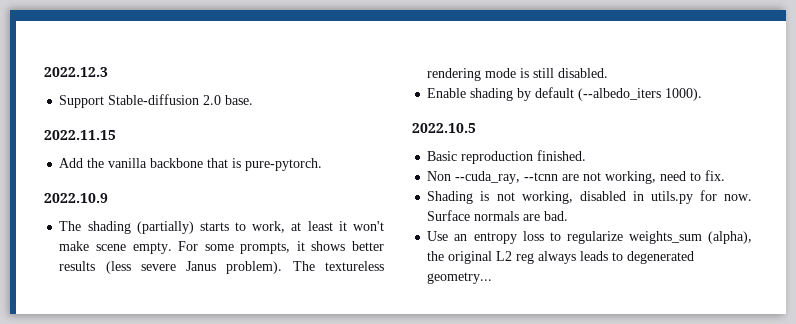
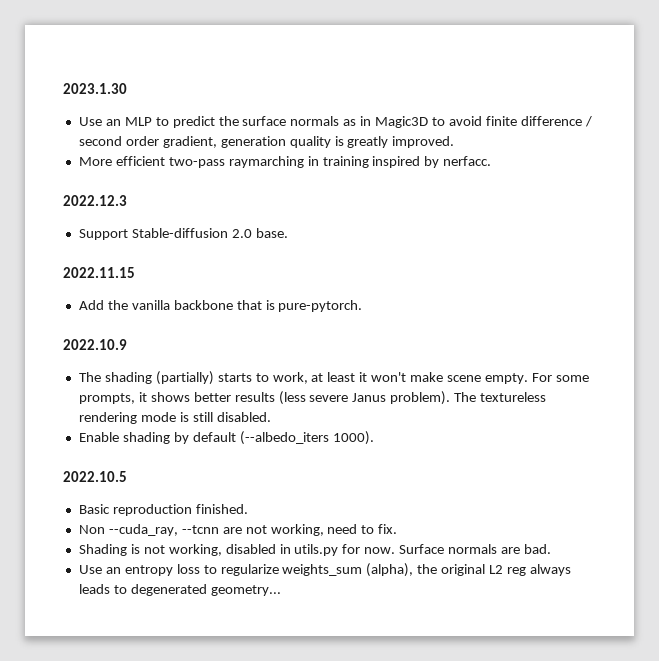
+ 2023.1.30
+ Use an MLP to predict the surface normals as in Magic3D to avoid finite difference / second order gradient, generation quality is greatly improved.
+ More efficient two-pass raymarching in training inspired by nerfacc.

